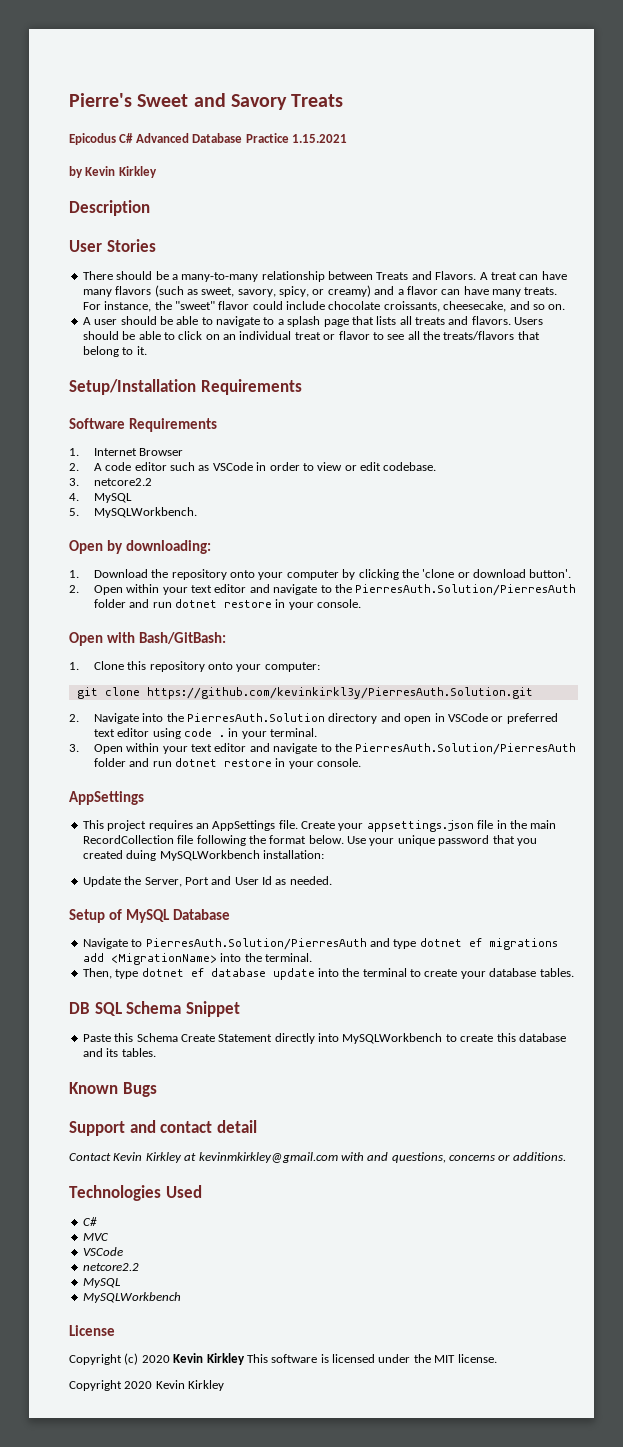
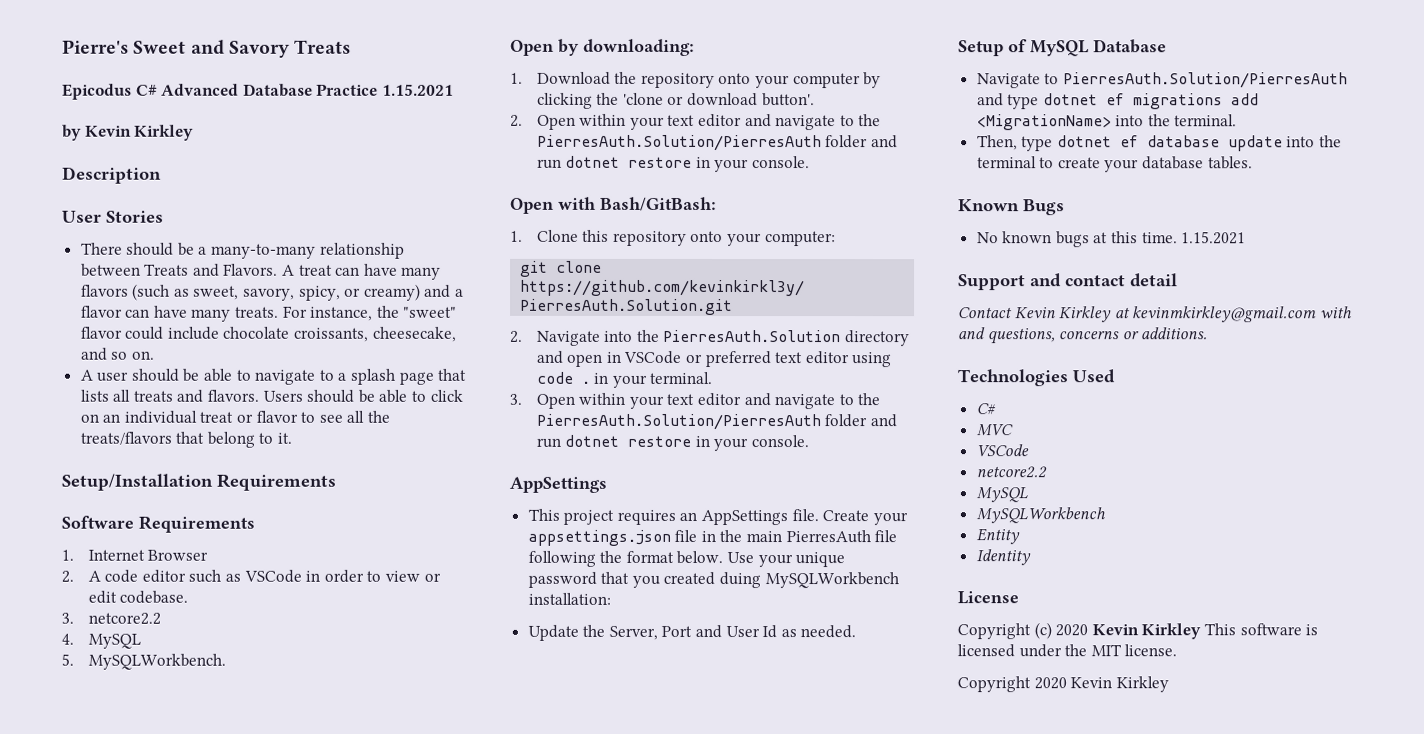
- Create your appsettings.json file in the main RecordCollection file following the format below.
+ Create your appsettings.json file in the main PierresAuth file following the format below.
- DB SQL Schema Snippet
- Paste this Schema Create Statement directly into MySQLWorkbench to create this database and its tables.
  Known Bugs
+ No known bugs at this time. 1.15.2021
+ Entity
+ Identity

